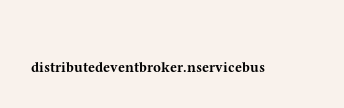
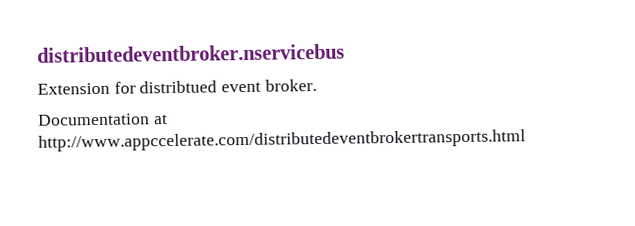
+ Extension for distribtued event broker.
+ Documentation at http://www.appccelerate.com/distributedeventbrokertransports.html

